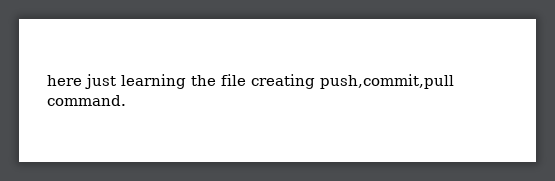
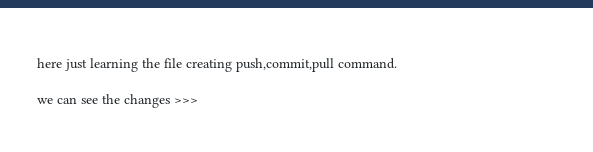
+ we can see the changes >>>

